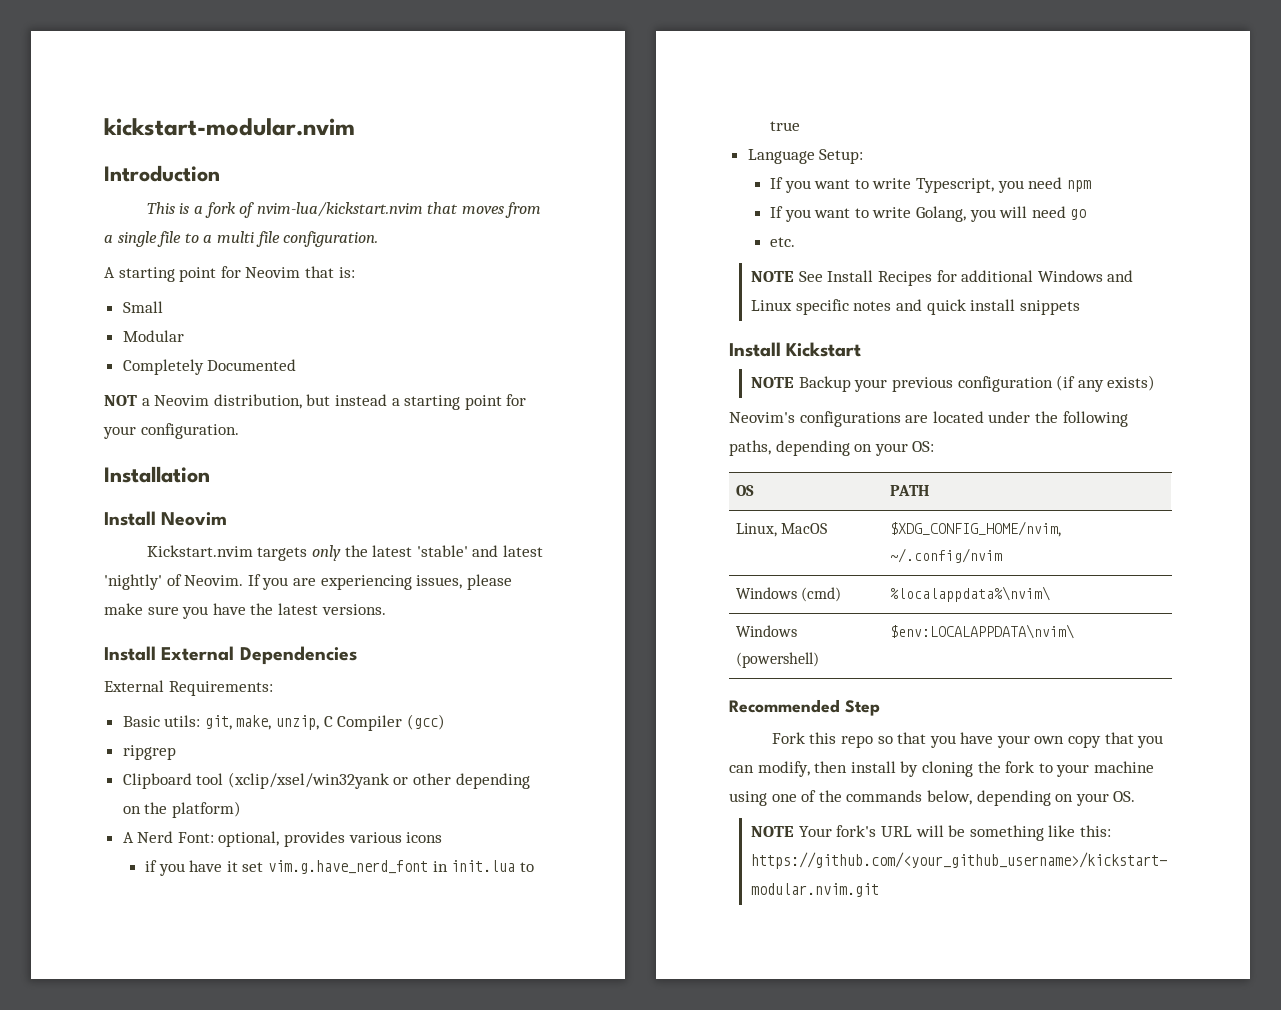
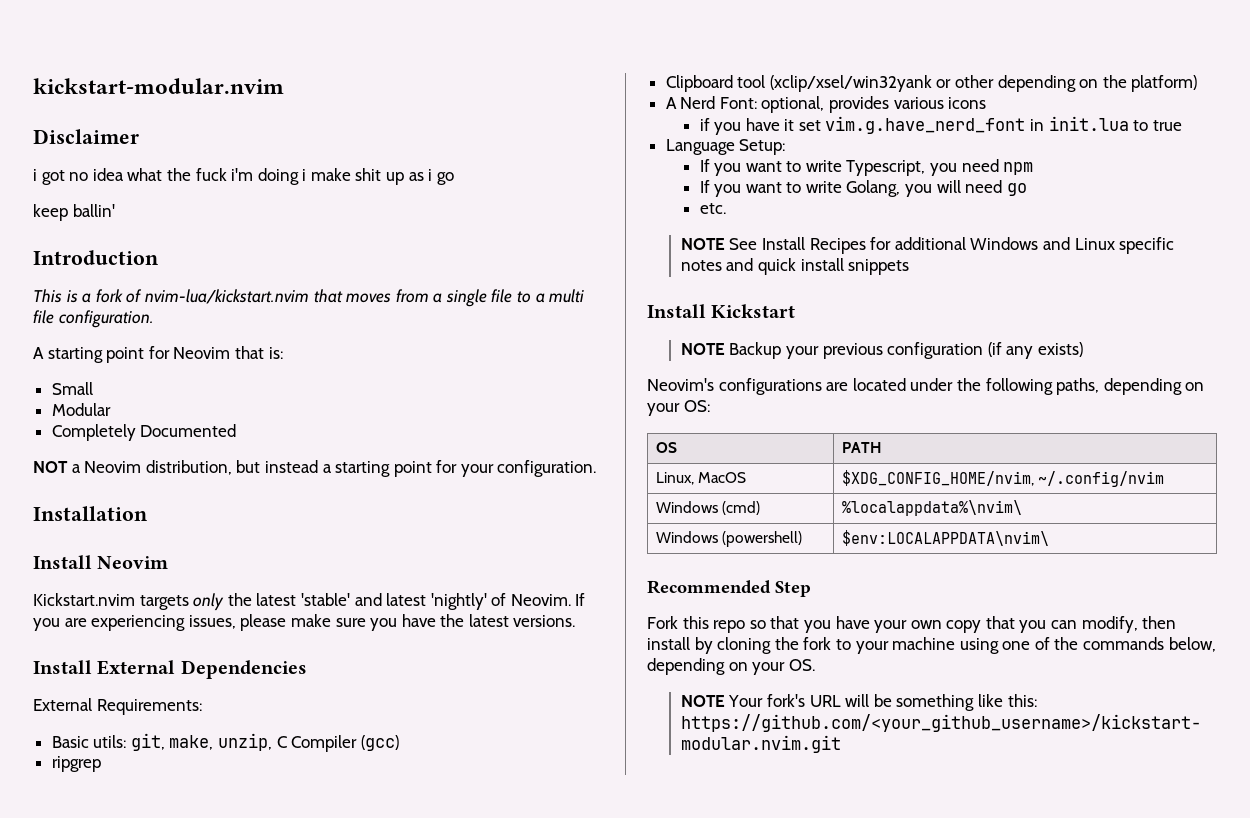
+ Disclaimer
+ i got no idea what the fuck i'm doing i make shit up as i go
+ keep ballin'

